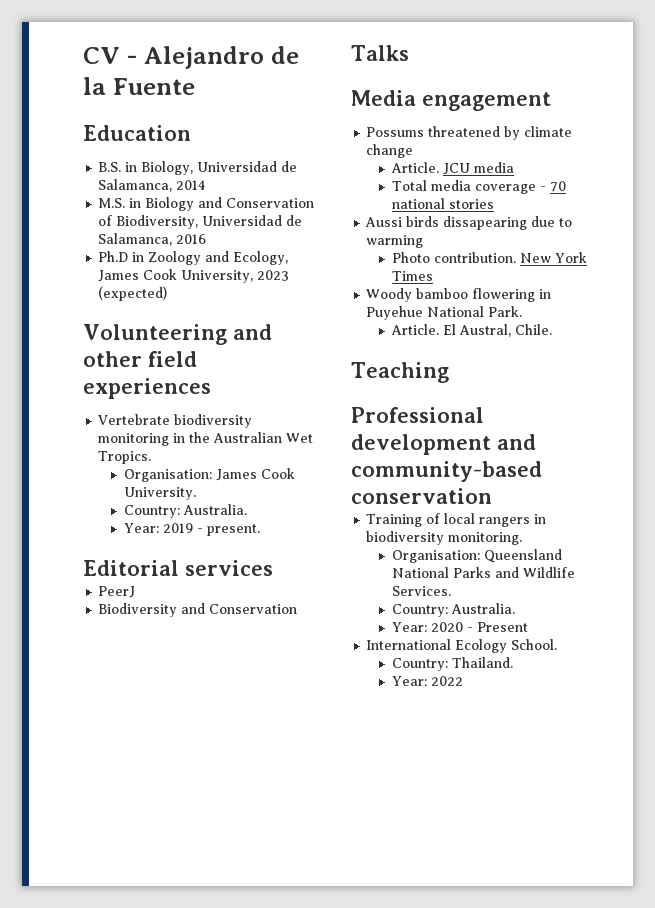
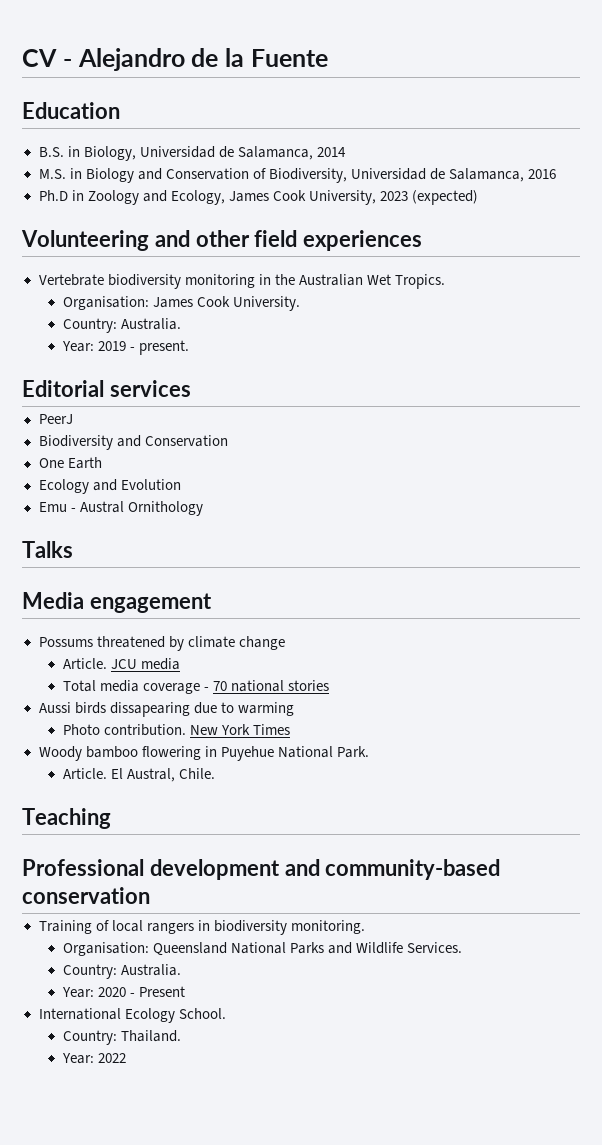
+ One Earth
+ Ecology and Evolution
+ Emu - Austral Ornithology

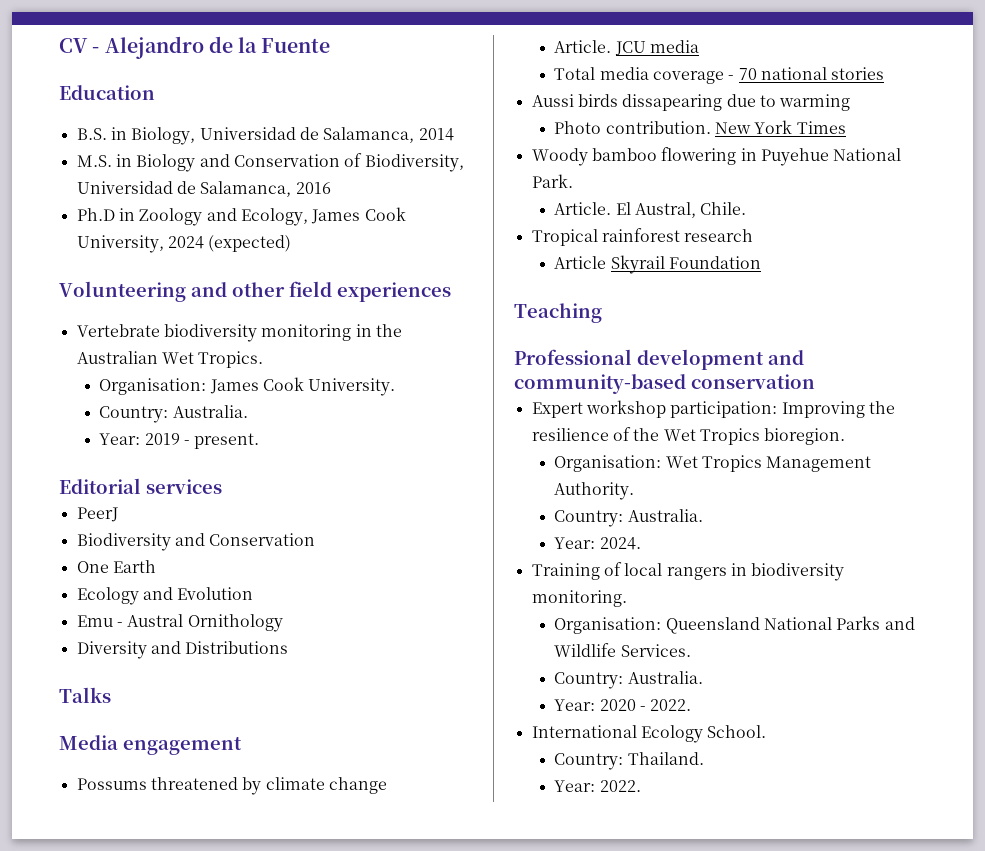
- Ph.D in Zoology and Ecology, James Cook University, 2023 (expected)
+ Ph.D in Zoology and Ecology, James Cook University, 2024 (expected)
+ Diversity and Distributions
+ Tropical rainforest research
+ Article Skyrail Foundation
+ Expert workshop participation: Improving the resilience of the Wet Tropics bioregion.
+ Organisation: Wet Tropics Management Authority.
+ Country: Australia.
+ Year: 2024.
- Year: 2020 - Present
+ Year: 2020 - 2022.
- Year: 2022
+ Year: 2022.

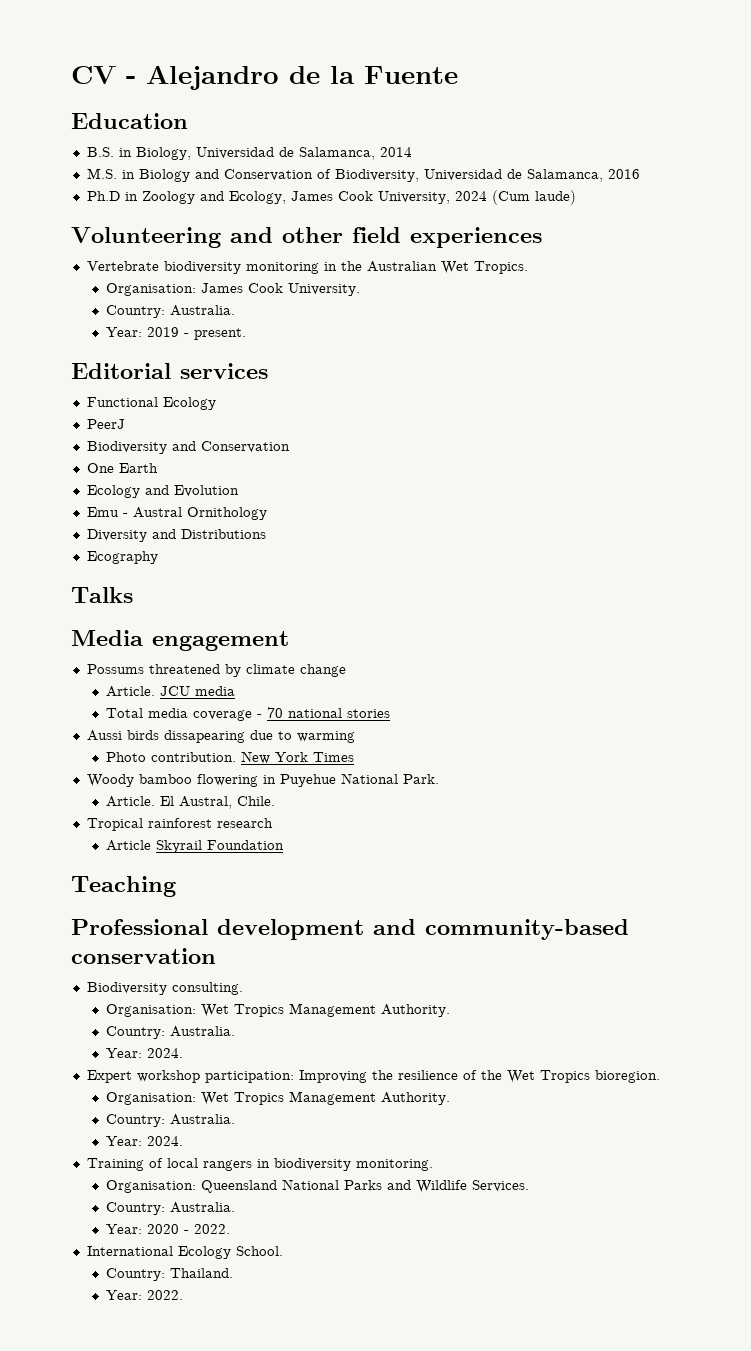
- Ph.D in Zoology and Ecology, James Cook University, 2024 (expected)
+ Ph.D in Zoology and Ecology, James Cook University, 2024 (Cum laude)
+ Functional Ecology
+ Ecography
+ Biodiversity consulting.
+ Organisation: Wet Tropics Management Authority.
+ Country: Australia.
+ Year: 2024.

